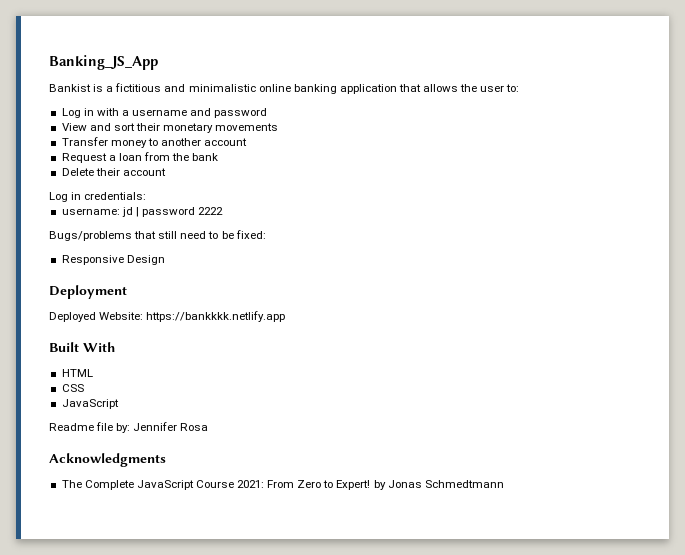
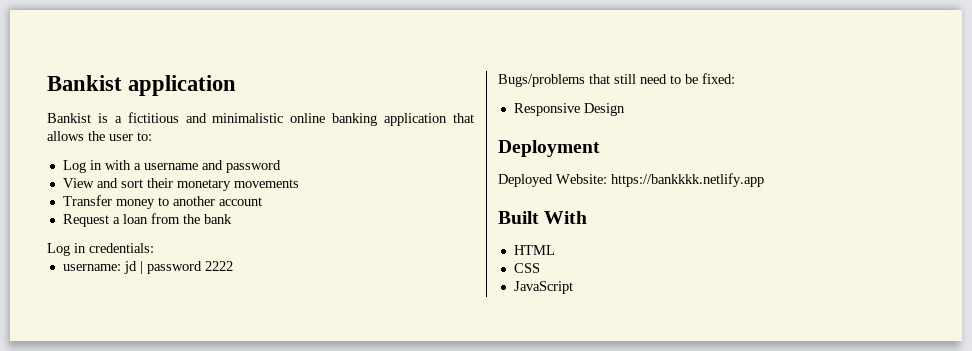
- Banking_JS_App
+ Bankist application
- Delete their account
- Readme file by: Jennifer Rosa
- Acknowledgments
- The Complete JavaScript Course 2021: From Zero to Expert! by Jonas Schmedtmann

